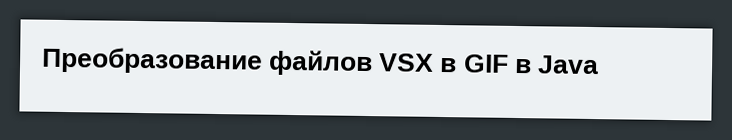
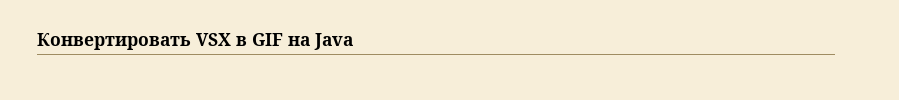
- Преобразование файлов VSX в GIF в Java
+ Конвертировать VSX в GIF на Java

